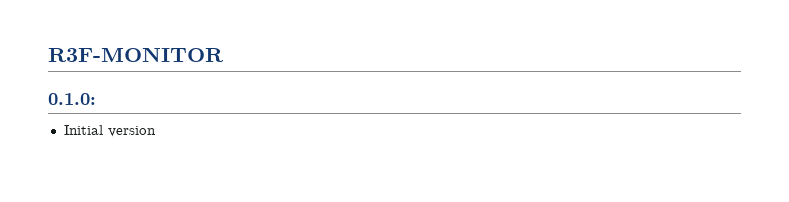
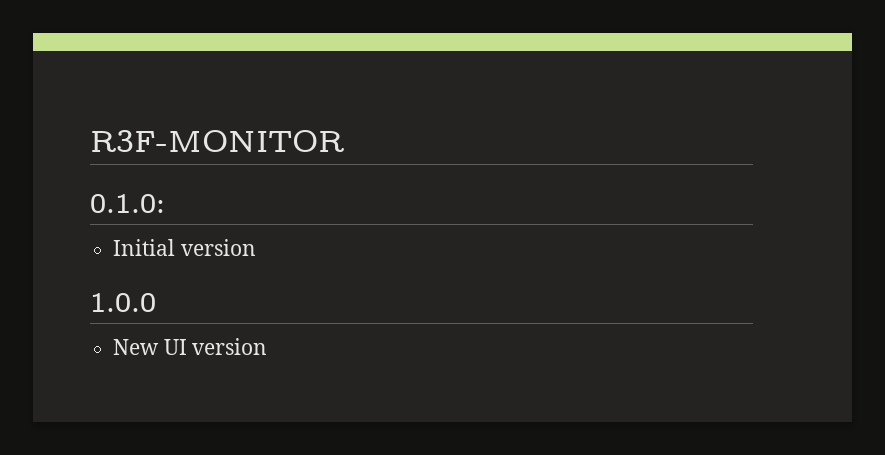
+ 1.0.0
+ New UI version

